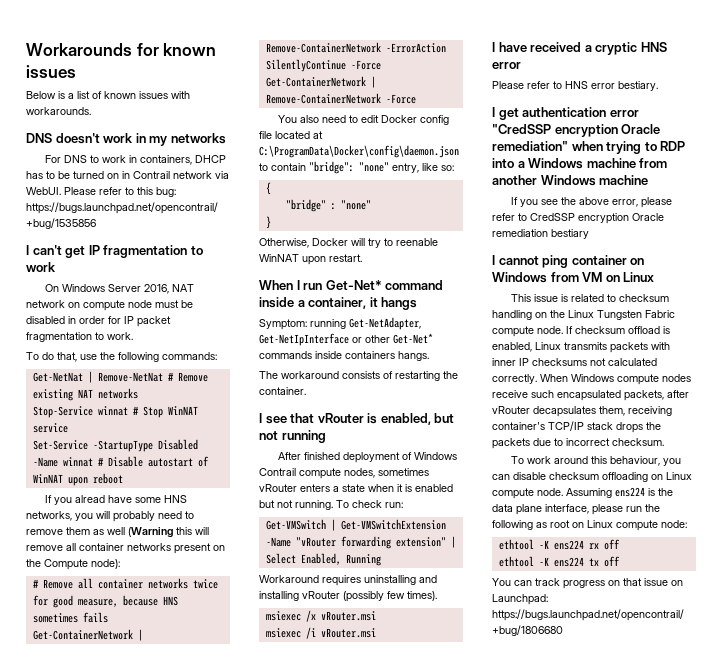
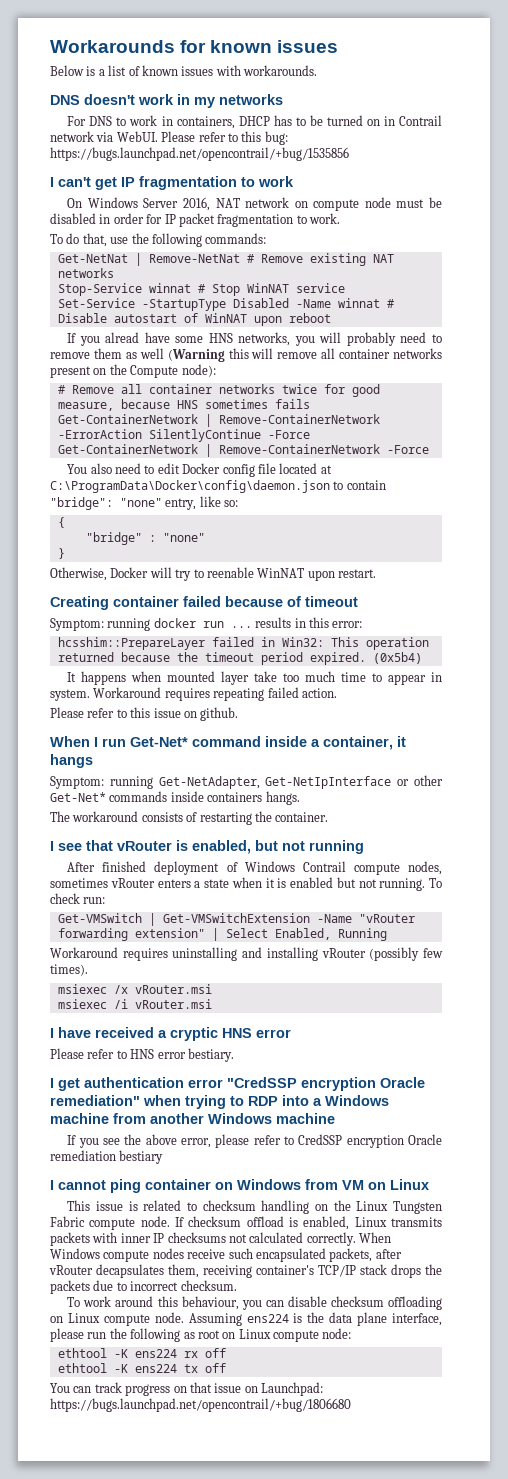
+ Creating container failed because of timeout
+ Symptom: running docker run ... results in this error:
+ hcsshim::PrepareLayer failed in Win32: This operation returned because the timeout period expired. (0x5b4)
+ It happens when mounted layer take too much time to appear in system. Workaround requires repeating failed action.
+ Please refer to this issue on github.

